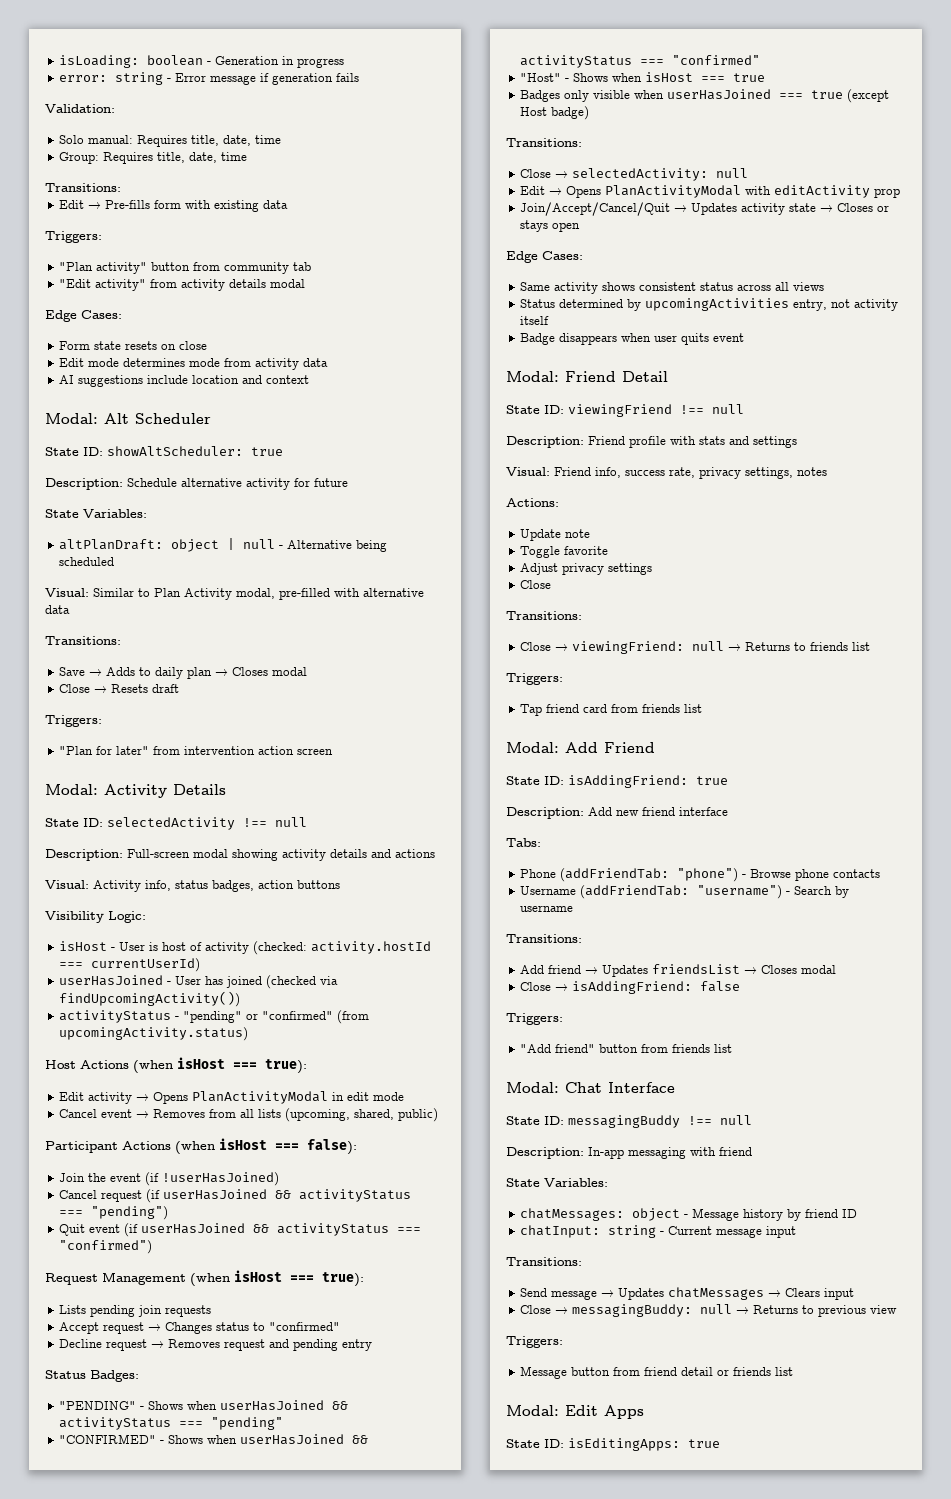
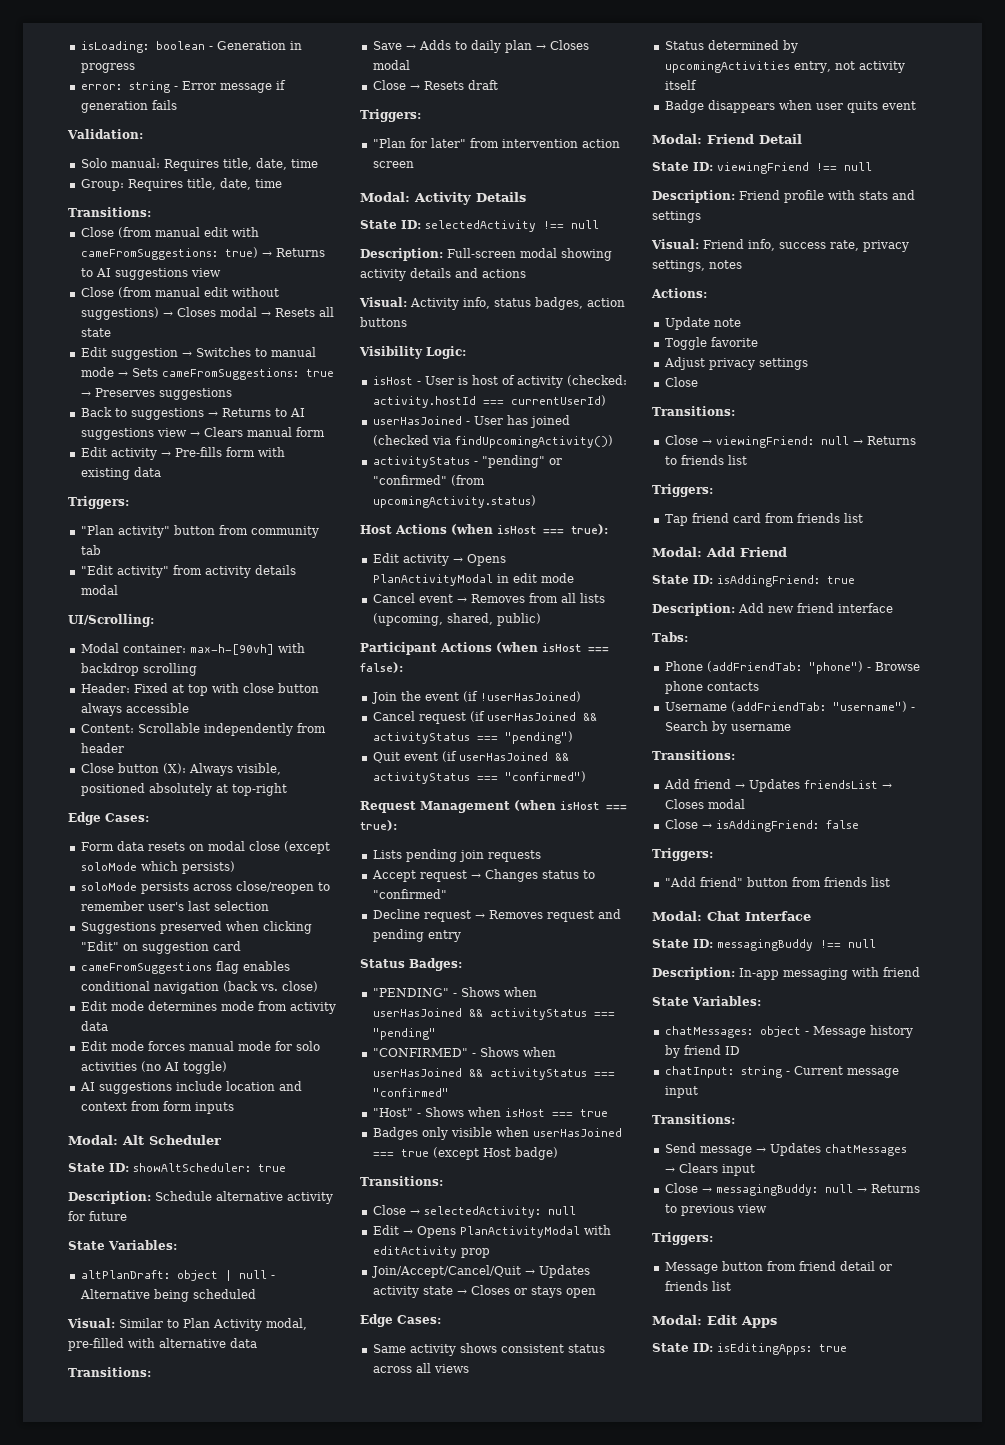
- Edit → Pre-fills form with existing data
+ Close (from manual edit with cameFromSuggestions: true) → Returns to AI suggestions view
+ Close (from manual edit without suggestions) → Closes modal → Resets all state
+ Edit suggestion → Switches to manual mode → Sets cameFromSuggestions: true → Preserves suggestions
+ Back to suggestions → Returns to AI suggestions view → Clears manual form
+ Edit activity → Pre-fills form with existing data
+ UI/Scrolling:
+ Modal container: max-h-[90vh] with backdrop scrolling
+ Header: Fixed at top with close button always accessible
+ Content: Scrollable independently from header
+ Close button (X): Always visible, positioned absolutely at top-right
- Form state resets on close
+ Form data resets on modal close (except soloMode which persists)
+ soloMode persists across close/reopen to remember user's last selection
+ Suggestions preserved when clicking "Edit" on suggestion card
+ cameFromSuggestions flag enables conditional navigation (back vs. close)
+ Edit mode forces manual mode for solo activities (no AI toggle)
- AI suggestions include location and context
+ AI suggestions include location and context from form inputs

